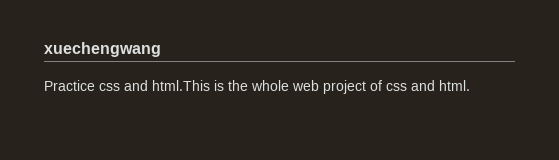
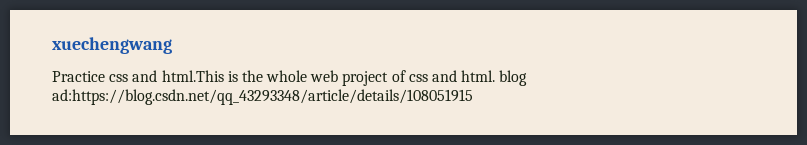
- Practice css and html.This is the whole web project of css and html.
+ Practice css and html.This is the whole web project of css and html. blog ad:https://blog.csdn.net/qq_43293348/article/details/108051915

